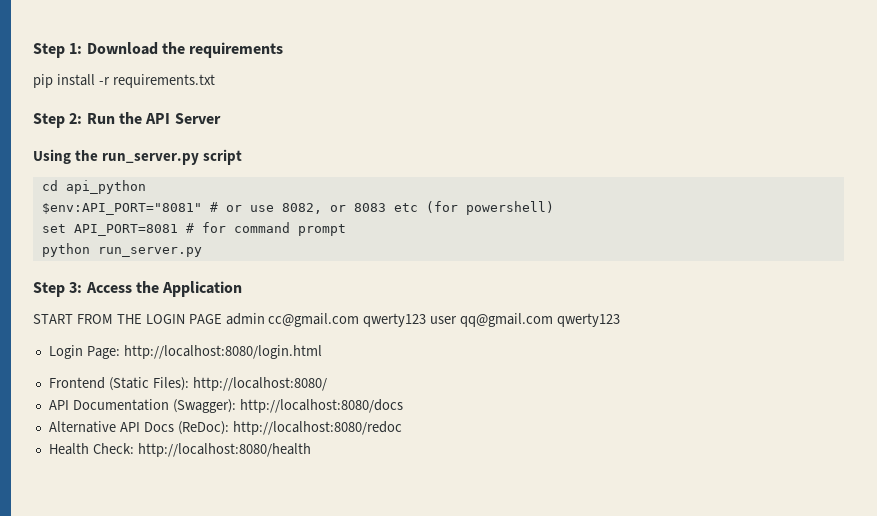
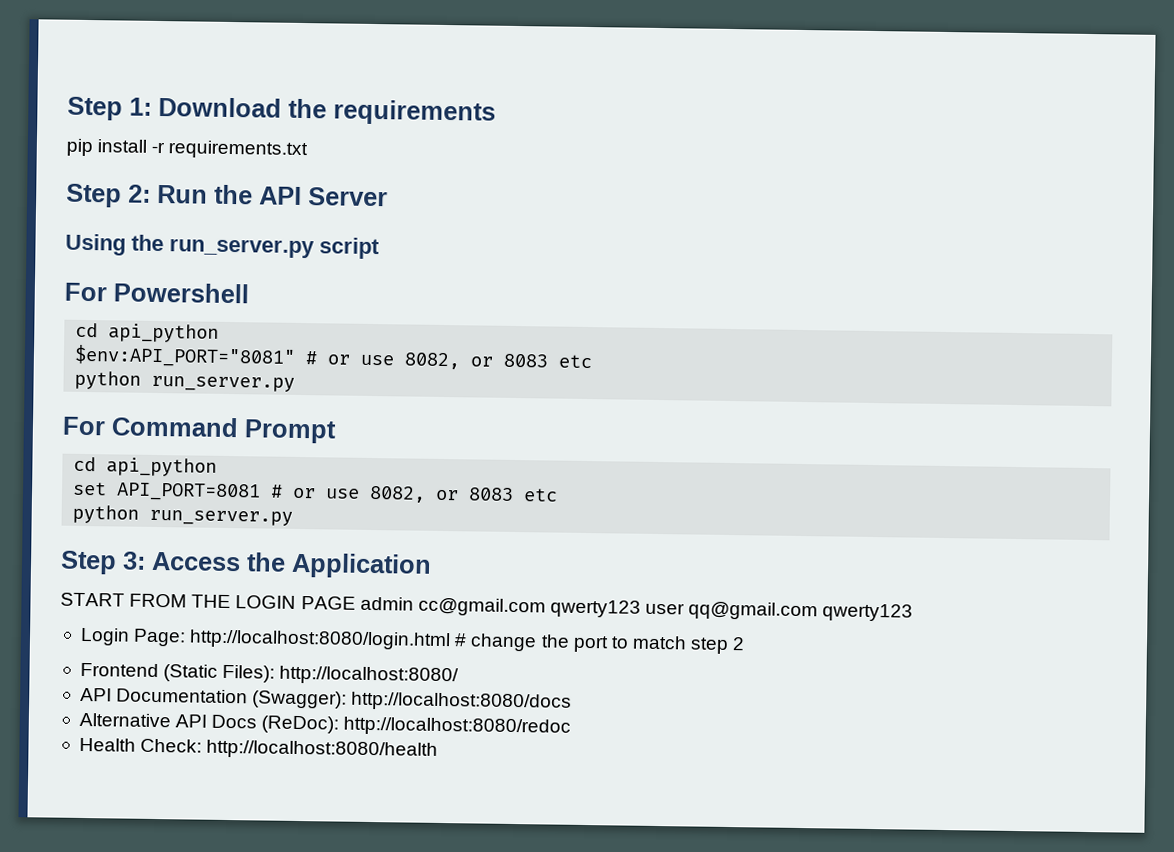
+ For Powershell
- $env:API_PORT="8081" # or use 8082, or 8083 etc (for powershell)
- set API_PORT=8081 # for command prompt
+ $env:API_PORT="8081" # or use 8082, or 8083 etc
+ python run_server.py
+ For Command Prompt
+ cd api_python
+ set API_PORT=8081 # or use 8082, or 8083 etc
- Login Page: http://localhost:8080/login.html
+ Login Page: http://localhost:8080/login.html # change the port to match step 2

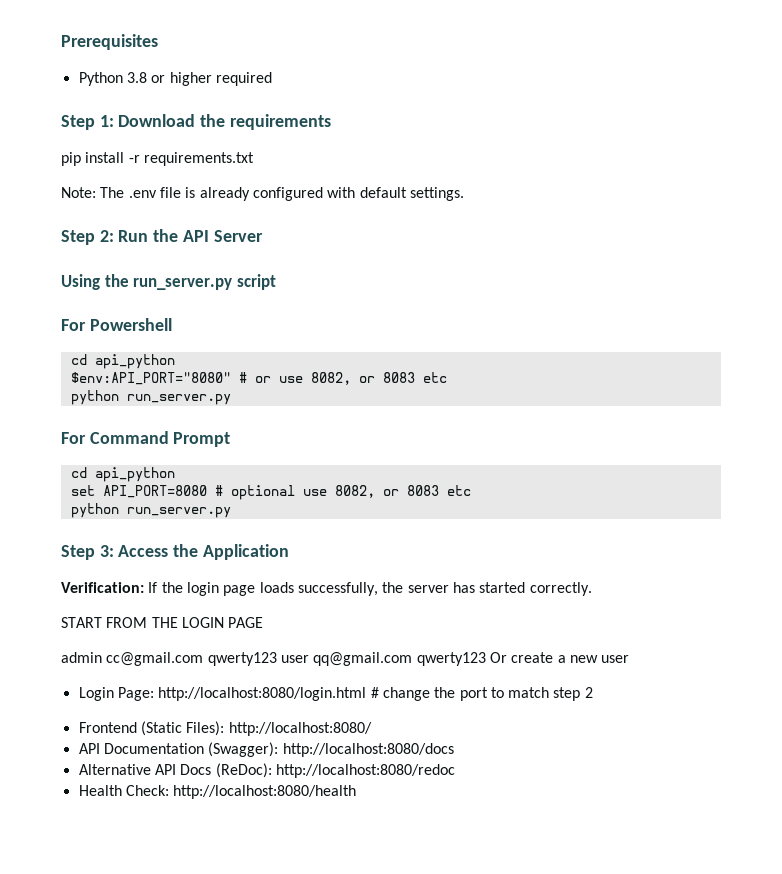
+ Prerequisites
+ Python 3.8 or higher required
+ Note: The .env file is already configured with default settings.
- $env:API_PORT="8081" # or use 8082, or 8083 etc
+ $env:API_PORT="8080" # or use 8082, or 8083 etc
- set API_PORT=8081 # or use 8082, or 8083 etc
+ set API_PORT=8080 # optional use 8082, or 8083 etc
+ Verification: If the login page loads successfully, the server has started correctly.
- START FROM THE LOGIN PAGE admin cc@gmail.com qwerty123 user qq@gmail.com qwerty123
+ START FROM THE LOGIN PAGE
+ admin cc@gmail.com qwerty123 user qq@gmail.com qwerty123 Or create a new user

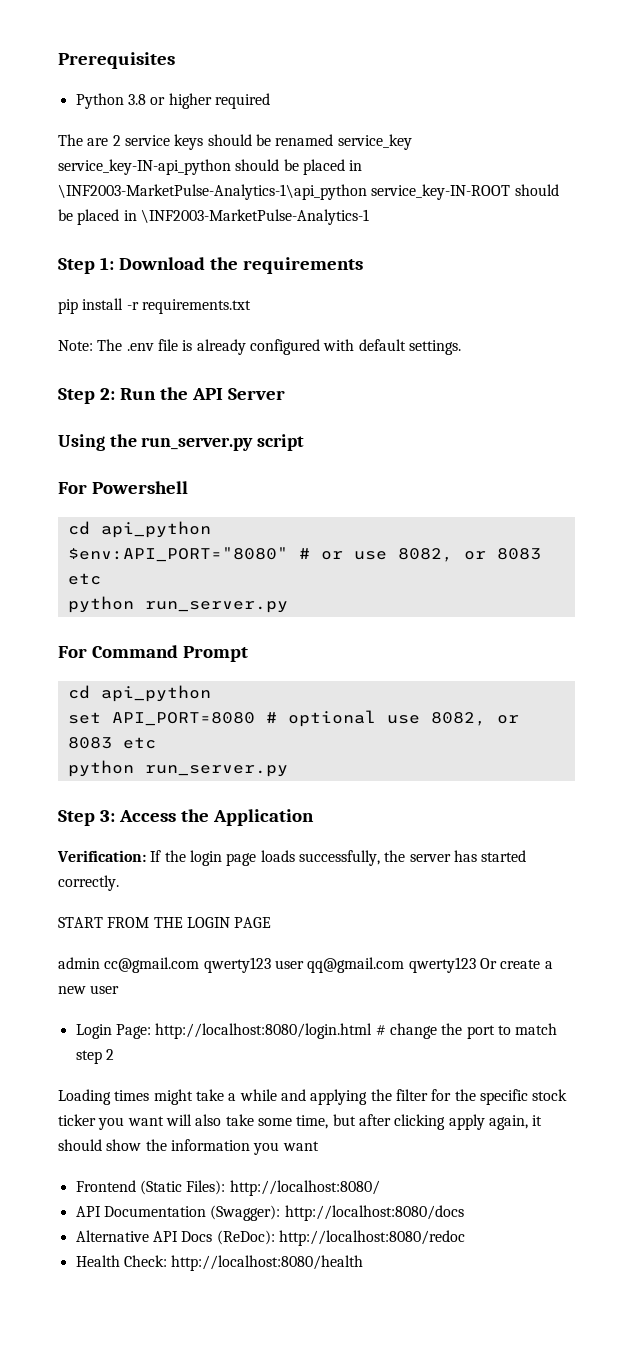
+ The are 2 service keys should be renamed service_key service_key-IN-api_python should be placed in \INF2003-MarketPulse-Analytics-1\api_python service_key-IN-ROOT should be placed in \INF2003-MarketPulse-Analytics-1
+ Loading times might take a while and applying the filter for the specific stock ticker you want will also take some time, but after clicking apply again, it should show the information you want

